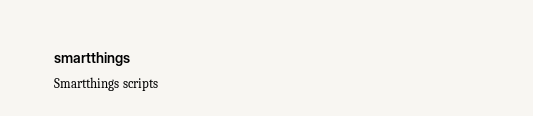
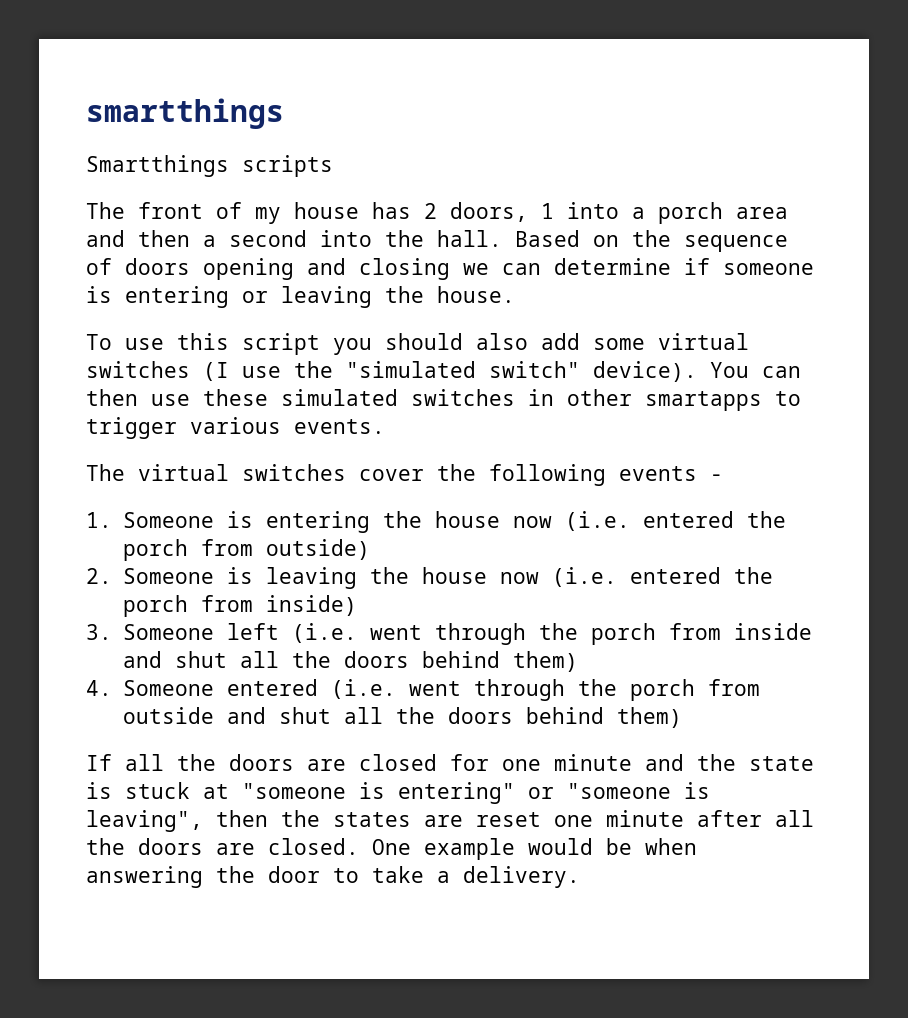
+ The front of my house has 2 doors, 1 into a porch area and then a second into the hall. Based on the sequence of doors opening and closing we can determine if someone is entering or leaving the house.
+ To use this script you should also add some virtual switches (I use the "simulated switch" device). You can then use these simulated switches in other smartapps to trigger various events.
+ The virtual switches cover the following events -
+ 1. Someone is entering the house now (i.e. entered the porch from outside)
+ 2. Someone is leaving the house now (i.e. entered the porch from inside)
+ 3. Someone left (i.e. went through the porch from inside and shut all the doors behind them)
+ 4. Someone entered (i.e. went through the porch from outside and shut all the doors behind them)
+ If all the doors are closed for one minute and the state is stuck at "someone is entering" or "someone is leaving", then the states are reset one minute after all the doors are closed. One example would be when answering the door to take a delivery.

